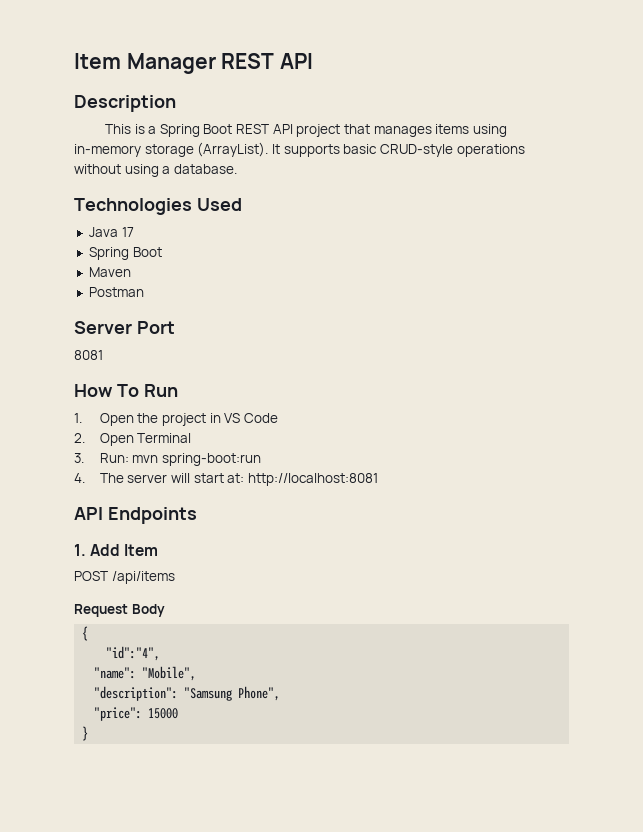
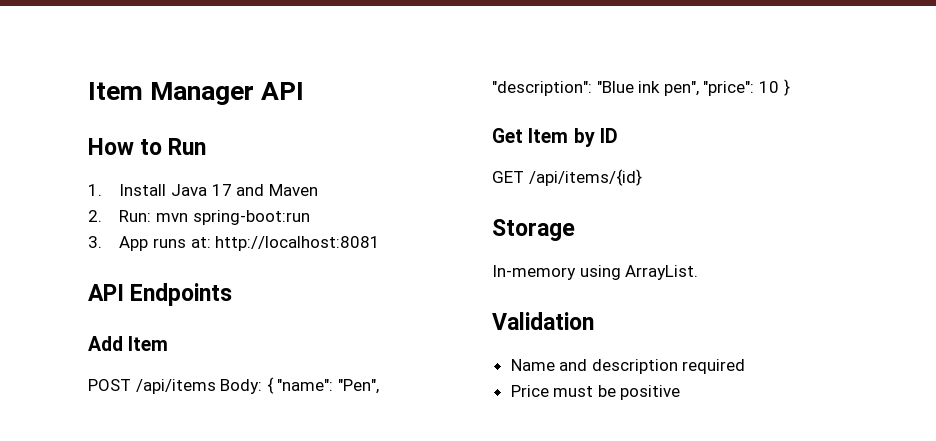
- Item Manager REST API
- Description
- This is a Spring Boot REST API project that manages items using in-memory storage (ArrayList). It supports basic CRUD-style operations without using a database.
- Technologies Used
- Java 17
- Spring Boot
- Maven
- Postman
- Server Port
- 8081
+ Item Manager API
- How To Run
+ How to Run
- 1. Open the project in VS Code
- 2. Open Terminal
- 3. Run: mvn spring-boot:run
- 4. The server will start at: http://localhost:8081
+ 1. Install Java 17 and Maven
+ 2. Run: mvn spring-boot:run
+ 3. App runs at: http://localhost:8081
- 1. Add Item
+ Add Item
- POST /api/items
- Request Body
- {
- "id":"4",
- "name": "Mobile",
- "description": "Samsung Phone",
- "price": 15000
- }
+ POST /api/items Body: { "name": "Pen", "description": "Blue ink pen", "price": 10 }
+ Get Item by ID
+ GET /api/items/{id}
+ Storage
+ In-memory using ArrayList.
+ Validation
+ Name and description required
+ Price must be positive

